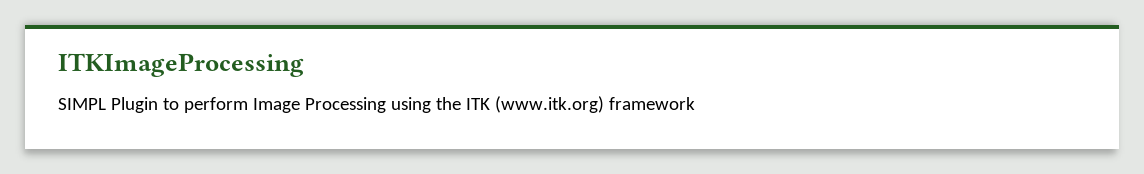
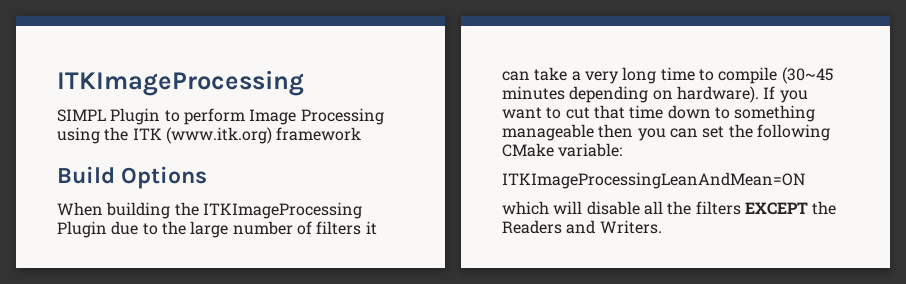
+ Build Options
+ When building the ITKImageProcessing Plugin due to the large number of filters it can take a very long time to compile (30~45 minutes depending on hardware). If you want to cut that time down to something manageable then you can set the following CMake variable:
+ ITKImageProcessingLeanAndMean=ON
+ which will disable all the filters EXCEPT the Readers and Writers.

